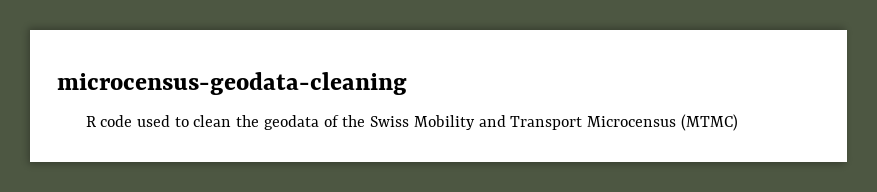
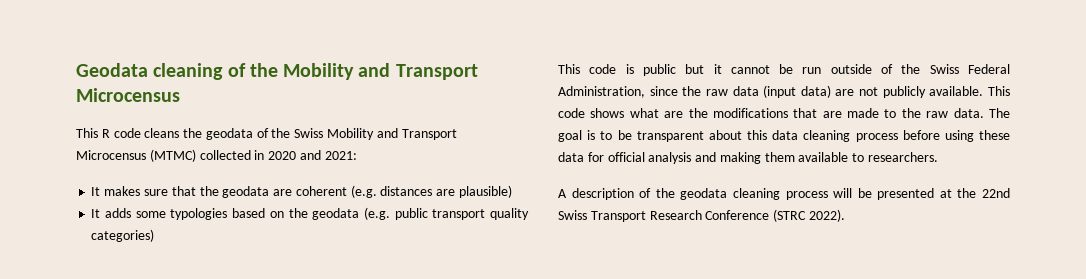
- microcensus-geodata-cleaning
- R code used to clean the geodata of the Swiss Mobility and Transport Microcensus (MTMC)
+ Geodata cleaning of the Mobility and Transport Microcensus
+ This R code cleans the geodata of the Swiss Mobility and Transport Microcensus (MTMC) collected in 2020 and 2021:
+ It makes sure that the geodata are coherent (e.g. distances are plausible)
+ It adds some typologies based on the geodata (e.g. public transport quality categories)
+ This code is public but it cannot be run outside of the Swiss Federal Administration, since the raw data (input data) are not publicly available. This code shows what are the modifications that are made to the raw data. The goal is to be transparent about this data cleaning process before using these data for official analysis and making them available to researchers.
+ A description of the geodata cleaning process will be presented at the 22nd Swiss Transport Research Conference (STRC 2022).

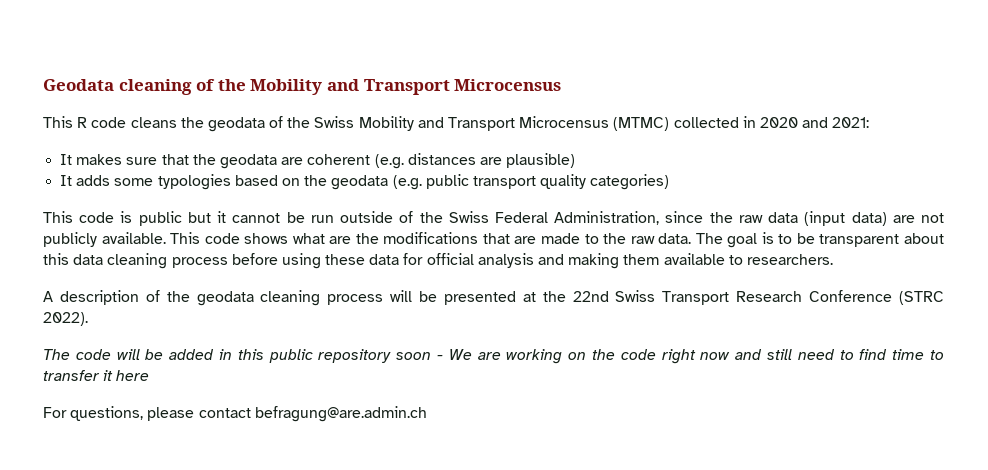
+ The code will be added in this public repository soon - We are working on the code right now and still need to find time to transfer it here
+ For questions, please contact befragung@are.admin.ch

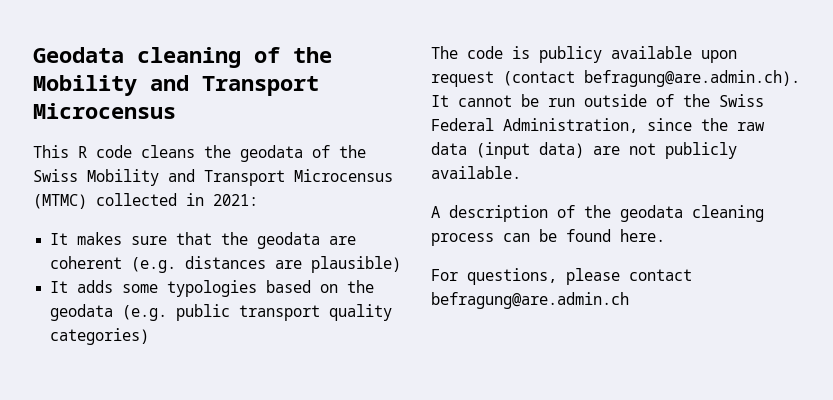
- This R code cleans the geodata of the Swiss Mobility and Transport Microcensus (MTMC) collected in 2020 and 2021:
+ This R code cleans the geodata of the Swiss Mobility and Transport Microcensus (MTMC) collected in 2021:
- This code is public but it cannot be run outside of the Swiss Federal Administration, since the raw data (input data) are not publicly available. This code shows what are the modifications that are made to the raw data. The goal is to be transparent about this data cleaning process before using these data for official analysis and making them available to researchers.
+ The code is publicy available upon request (contact befragung@are.admin.ch). It cannot be run outside of the Swiss Federal Administration, since the raw data (input data) are not publicly available.
- A description of the geodata cleaning process will be presented at the 22nd Swiss Transport Research Conference (STRC 2022).
- The code will be added in this public repository soon - We are working on the code right now and still need to find time to transfer it here
+ A description of the geodata cleaning process can be found here.

